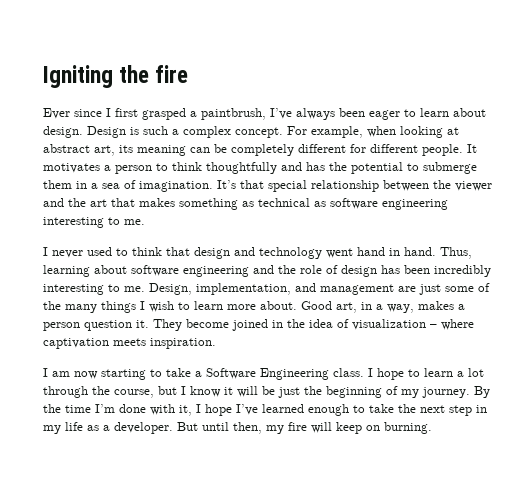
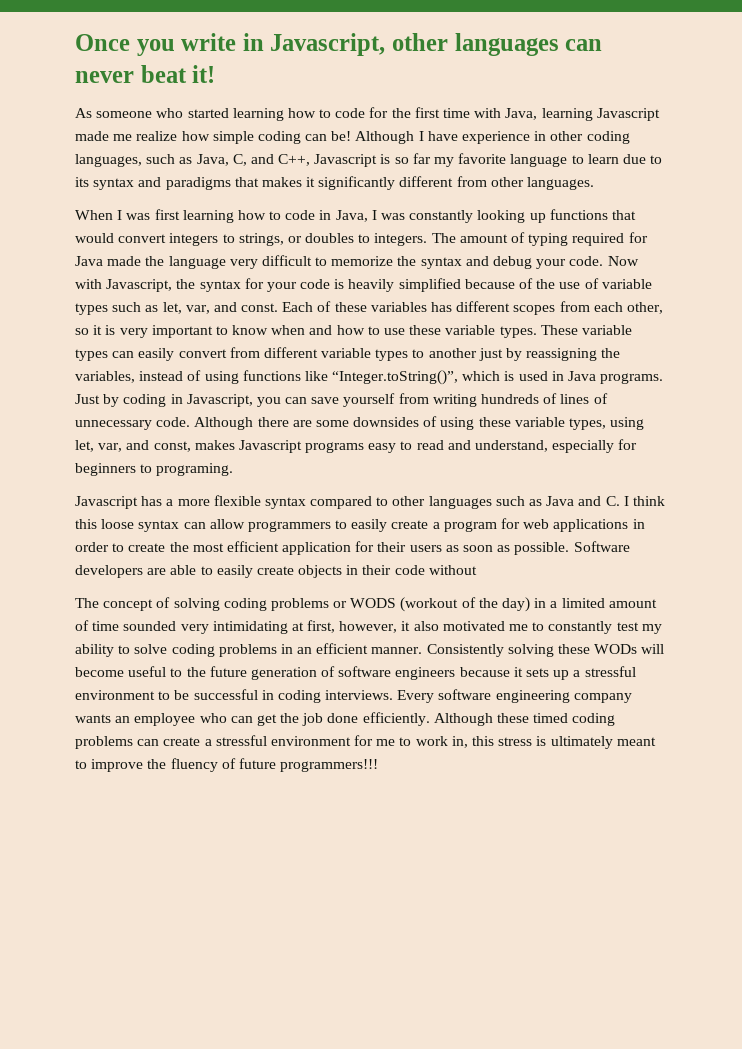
- Igniting the fire
- Ever since I first grasped a paintbrush, I’ve always been eager to learn about design. Design is such a complex concept. For example, when looking at abstract art, its meaning can be completely different for different people. It motivates a person to think thoughtfully and has the potential to submerge them in a sea of imagination. It’s that special relationship between the viewer and the art that makes something as technical as software engineering interesting to me.
- I never used to think that design and technology went hand in hand. Thus, learning about software engineering and the role of design has been incredibly interesting to me. Design, implementation, and management are just some of the many things I wish to learn more about. Good art, in a way, makes a person question it. They become joined in the idea of visualization – where captivation meets inspiration.
- I am now starting to take a Software Engineering class. I hope to learn a lot through the course, but I know it will be just the beginning of my journey. By the time I’m done with it, I hope I’ve learned enough to take the next step in my life as a developer. But until then, my fire will keep on burning.
+ Once you write in Javascript, other languages can never beat it!
+ As someone who started learning how to code for the first time with Java, learning Javascript made me realize how simple coding can be! Although I have experience in other coding languages, such as Java, C, and C++, Javascript is so far my favorite language to learn due to its syntax and paradigms that makes it significantly different from other languages.
+ When I was first learning how to code in Java, I was constantly looking up functions that would convert integers to strings, or doubles to integers. The amount of typing required for Java made the language very difficult to memorize the syntax and debug your code. Now with Javascript, the syntax for your code is heavily simplified because of the use of variable types such as let, var, and const. Each of these variables has different scopes from each other, so it is very important to know when and how to use these variable types. These variable types can easily convert from different variable types to another just by reassigning the variables, instead of using functions like “Integer.toString()”, which is used in Java programs. Just by coding in Javascript, you can save yourself from writing hundreds of lines of unnecessary code. Although there are some downsides of using these variable types, using let, var, and const, makes Javascript programs easy to read and understand, especially for beginners to programing.
+ Javascript has a more flexible syntax compared to other languages such as Java and C. I think this loose syntax can allow programmers to easily create a program for web applications in order to create the most efficient application for their users as soon as possible. Software developers are able to easily create objects in their code without
+ The concept of solving coding problems or WODS (workout of the day) in a limited amount of time sounded very intimidating at first, however, it also motivated me to constantly test my ability to solve coding problems in an efficient manner. Consistently solving these WODs will become useful to the future generation of software engineers because it sets up a stressful environment to be successful in coding interviews. Every software engineering company wants an employee who can get the job done efficiently. Although these timed coding problems can create a stressful environment for me to work in, this stress is ultimately meant to improve the fluency of future programmers!!!

